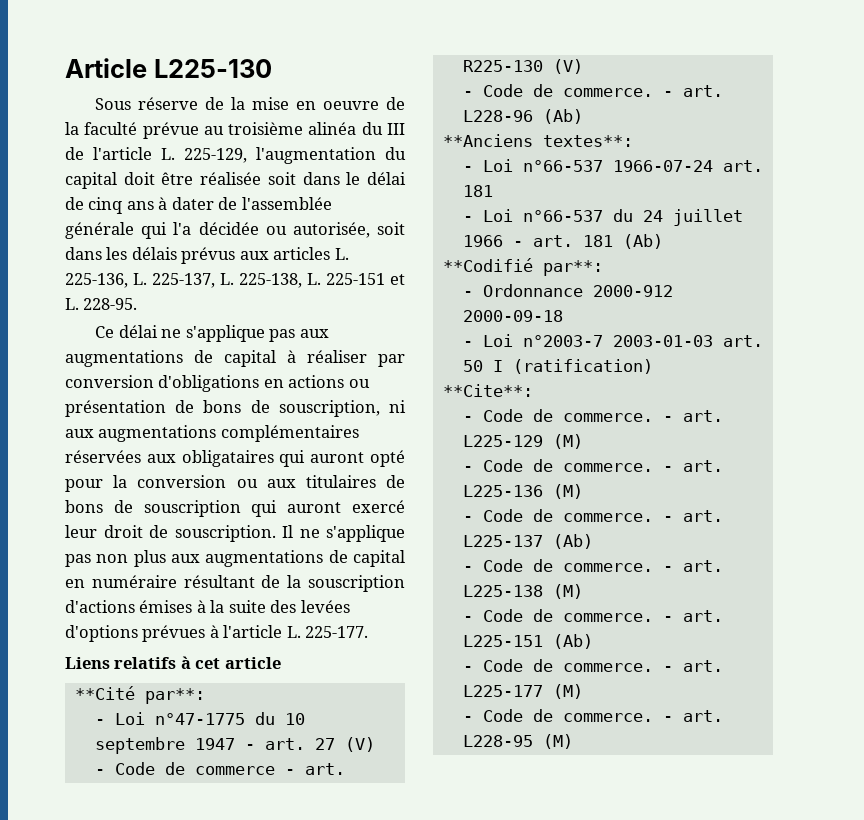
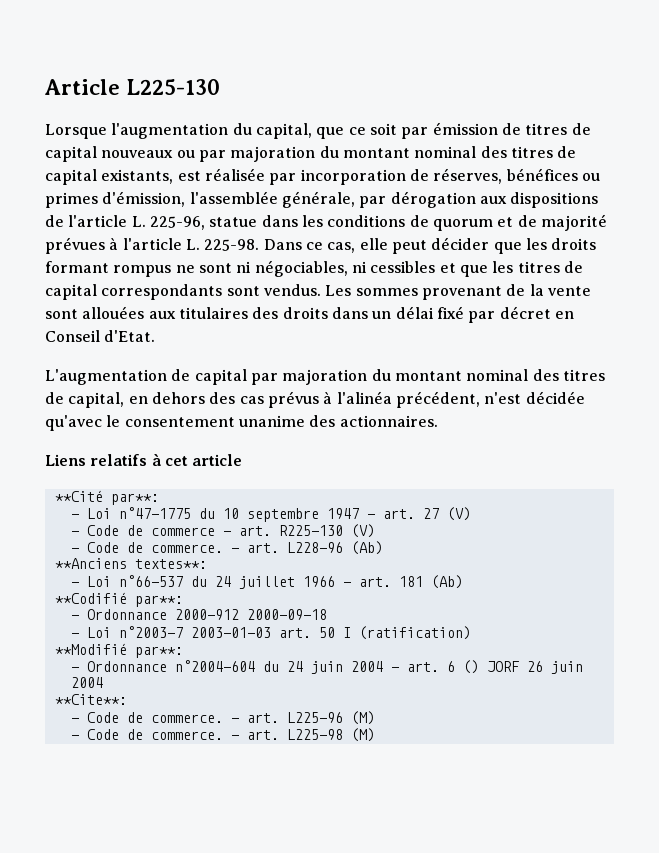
- Sous réserve de la mise en oeuvre de la faculté prévue au troisième alinéa du III de l'article L. 225-129, l'augmentation du capital doit être réalisée soit dans le délai de cinq ans à dater de l'assemblée générale qui l'a décidée ou autorisée, soit dans les délais prévus aux articles L. 225-136, L. 225-137, L. 225-138, L. 225-151 et L. 228-95.
- Ce délai ne s'applique pas aux augmentations de capital à réaliser par conversion d'obligations en actions ou présentation de bons de souscription, ni aux augmentations complémentaires réservées aux obligataires qui auront opté pour la conversion ou aux titulaires de bons de souscription qui auront exercé leur droit de souscription. Il ne s'applique pas non plus aux augmentations de capital en numéraire résultant de la souscription d'actions émises à la suite des levées d'options prévues à l'article L. 225-177.
+ Lorsque l'augmentation du capital, que ce soit par émission de titres de capital nouveaux ou par majoration du montant nominal des titres de capital existants, est réalisée par incorporation de réserves, bénéfices ou primes d'émission, l'assemblée générale, par dérogation aux dispositions de l'article L. 225-96, statue dans les conditions de quorum et de majorité prévues à l'article L. 225-98. Dans ce cas, elle peut décider que les droits formant rompus ne sont ni négociables, ni cessibles et que les titres de capital correspondants sont vendus. Les sommes provenant de la vente sont allouées aux titulaires des droits dans un délai fixé par décret en Conseil d'Etat.
+ L'augmentation de capital par majoration du montant nominal des titres de capital, en dehors des cas prévus à l'alinéa précédent, n'est décidée qu'avec le consentement unanime des actionnaires.
- - Loi n°66-537 1966-07-24 art. 181
+ **Modifié par**:
+ - Ordonnance n°2004-604 du 24 juin 2004 - art. 6 () JORF 26 juin 2004
- - art. L225-129 (M)
- - Code de commerce. - art. L225-136 (M)
- - Code de commerce. - art. L225-137 (Ab)
- - Code de commerce. - art. L225-138 (M)
- - Code de commerce. - art. L225-151 (Ab)
- - Code de commerce. - art. L225-177 (M)
- - Code de commerce. - art. L228-95 (M)
+ - art. L225-96 (M)
+ - Code de commerce. - art. L225-98 (M)

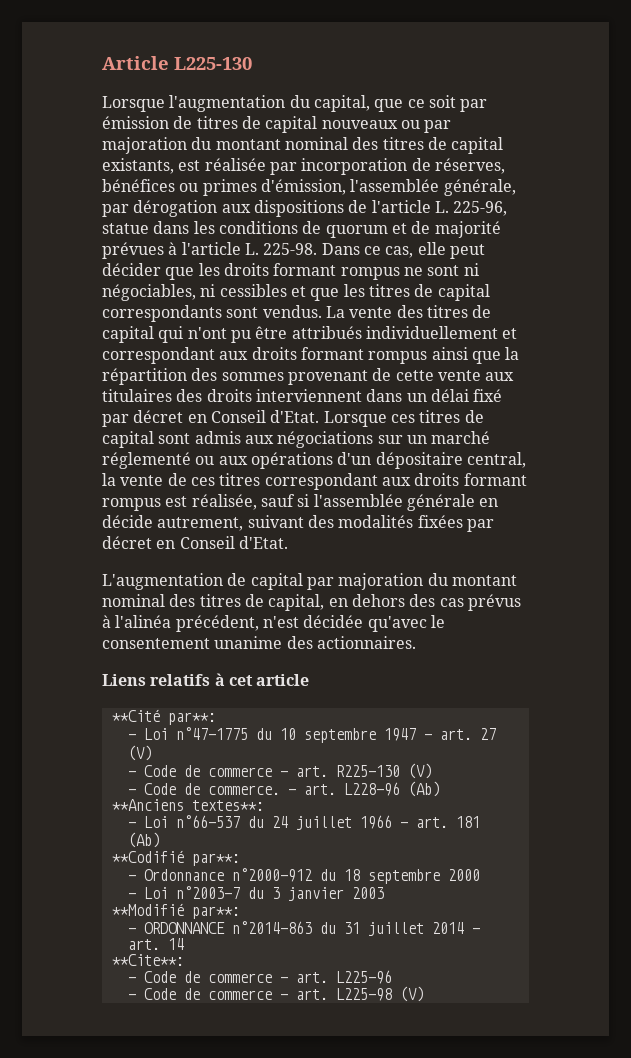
- Les sommes provenant de la vente sont allouées aux titulaires des droits dans un délai fixé par décret en Conseil d'Etat.
+ La vente des titres de capital qui n'ont pu être attribués individuellement et correspondant aux droits formant rompus ainsi que la répartition des sommes provenant de cette vente aux titulaires des droits interviennent dans un délai fixé par décret en Conseil d'Etat. Lorsque ces titres de capital sont admis aux négociations sur un marché réglementé ou aux opérations d'un dépositaire central, la vente de ces titres correspondant aux droits formant rompus est réalisée, sauf si l'assemblée générale en décide autrement, suivant des modalités fixées par décret en Conseil d'Etat.
- - Ordonnance 2000-912 2000-09-18
- - Loi n°2003-7 2003-01-03 art. 50 I (ratification)
+ - Ordonnance n°2000-912 du 18 septembre 2000
+ - Loi n°2003-7 du 3 janvier 2003
  **Modifié par**:
- - Ordonnance n°2004-604 du 24 juin 2004 - art. 6 () JORF 26 juin 2004
+ - ORDONNANCE n°2014-863 du 31 juillet 2014 - art. 14
- - Code de commerce. - art. L225-96 (M)
- - Code de commerce. - art. L225-98 (M)
+ - Code de commerce - art. L225-96
+ - Code de commerce - art. L225-98 (V)

